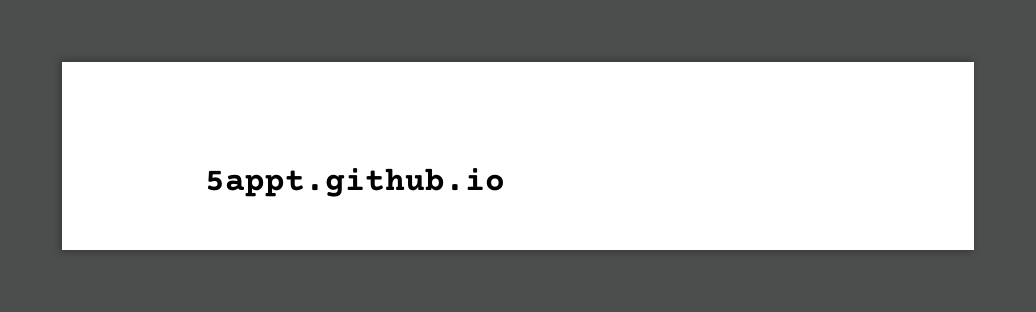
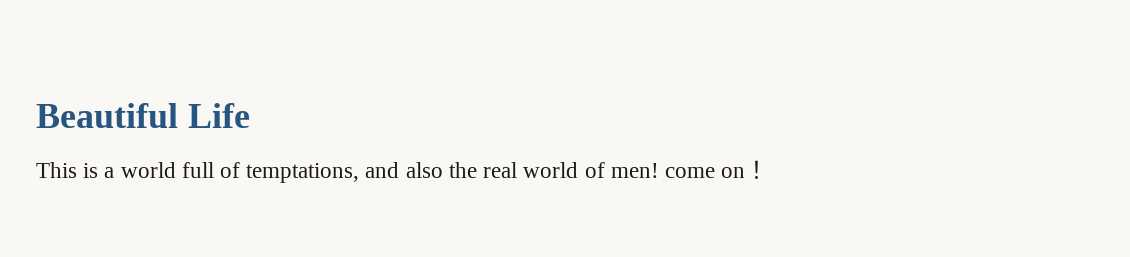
- 5appt.github.io
+ Beautiful Life
+ This is a world full of temptations, and also the real world of men! come on！

